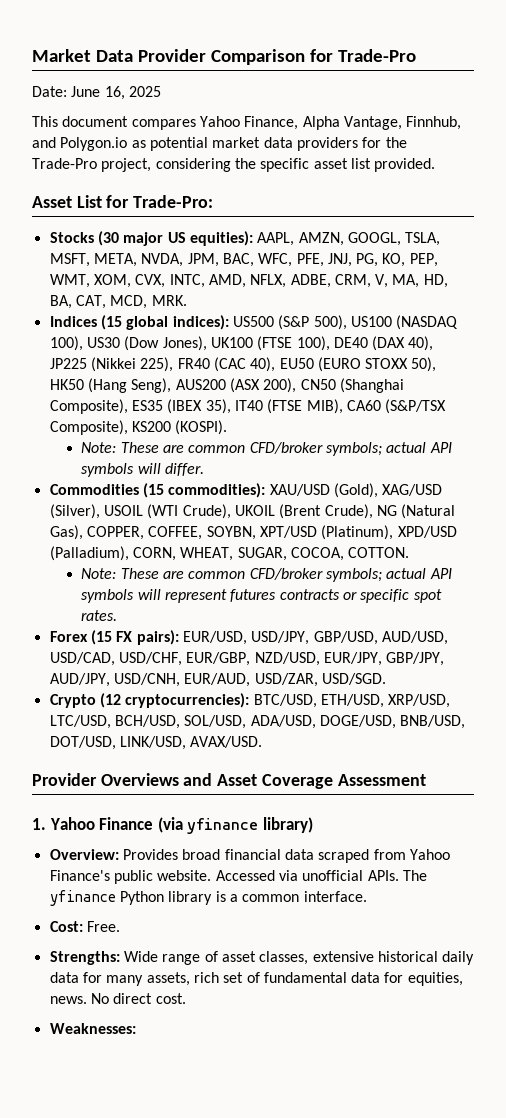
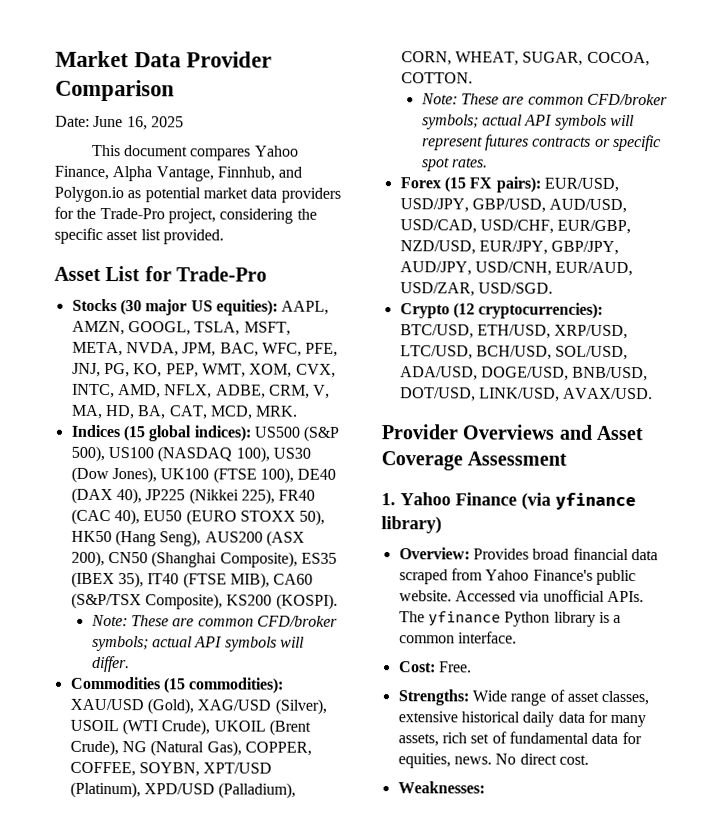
- Market Data Provider Comparison for Trade-Pro
+ Market Data Provider Comparison
- Asset List for Trade-Pro:
+ Asset List for Trade-Pro

